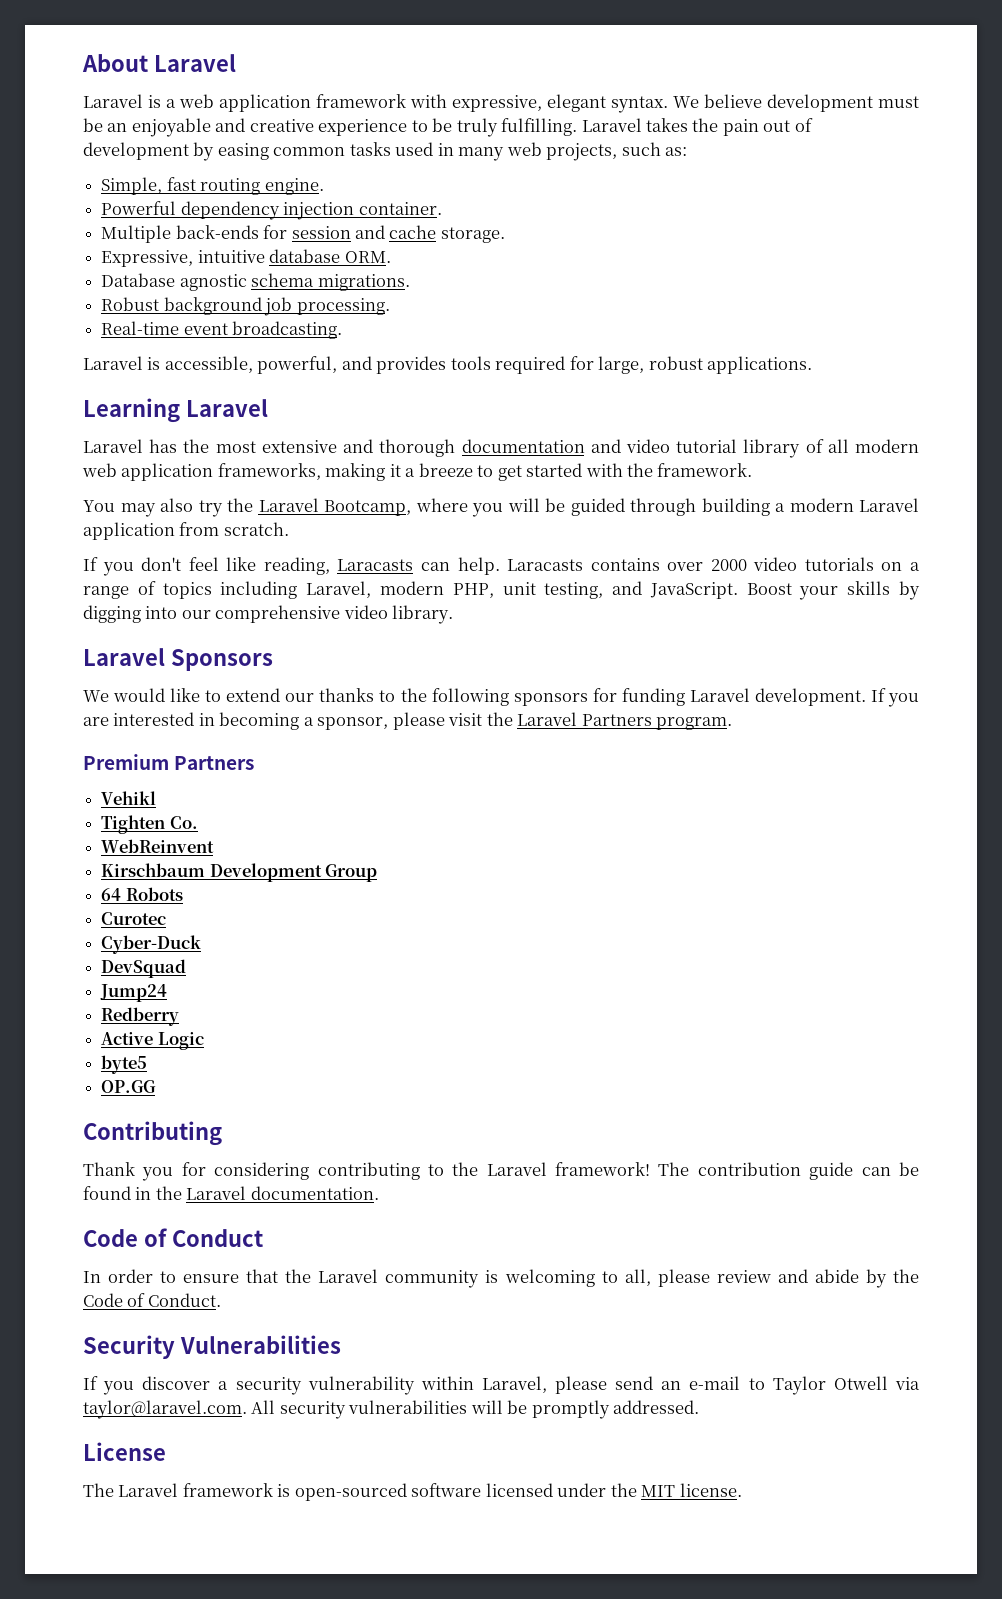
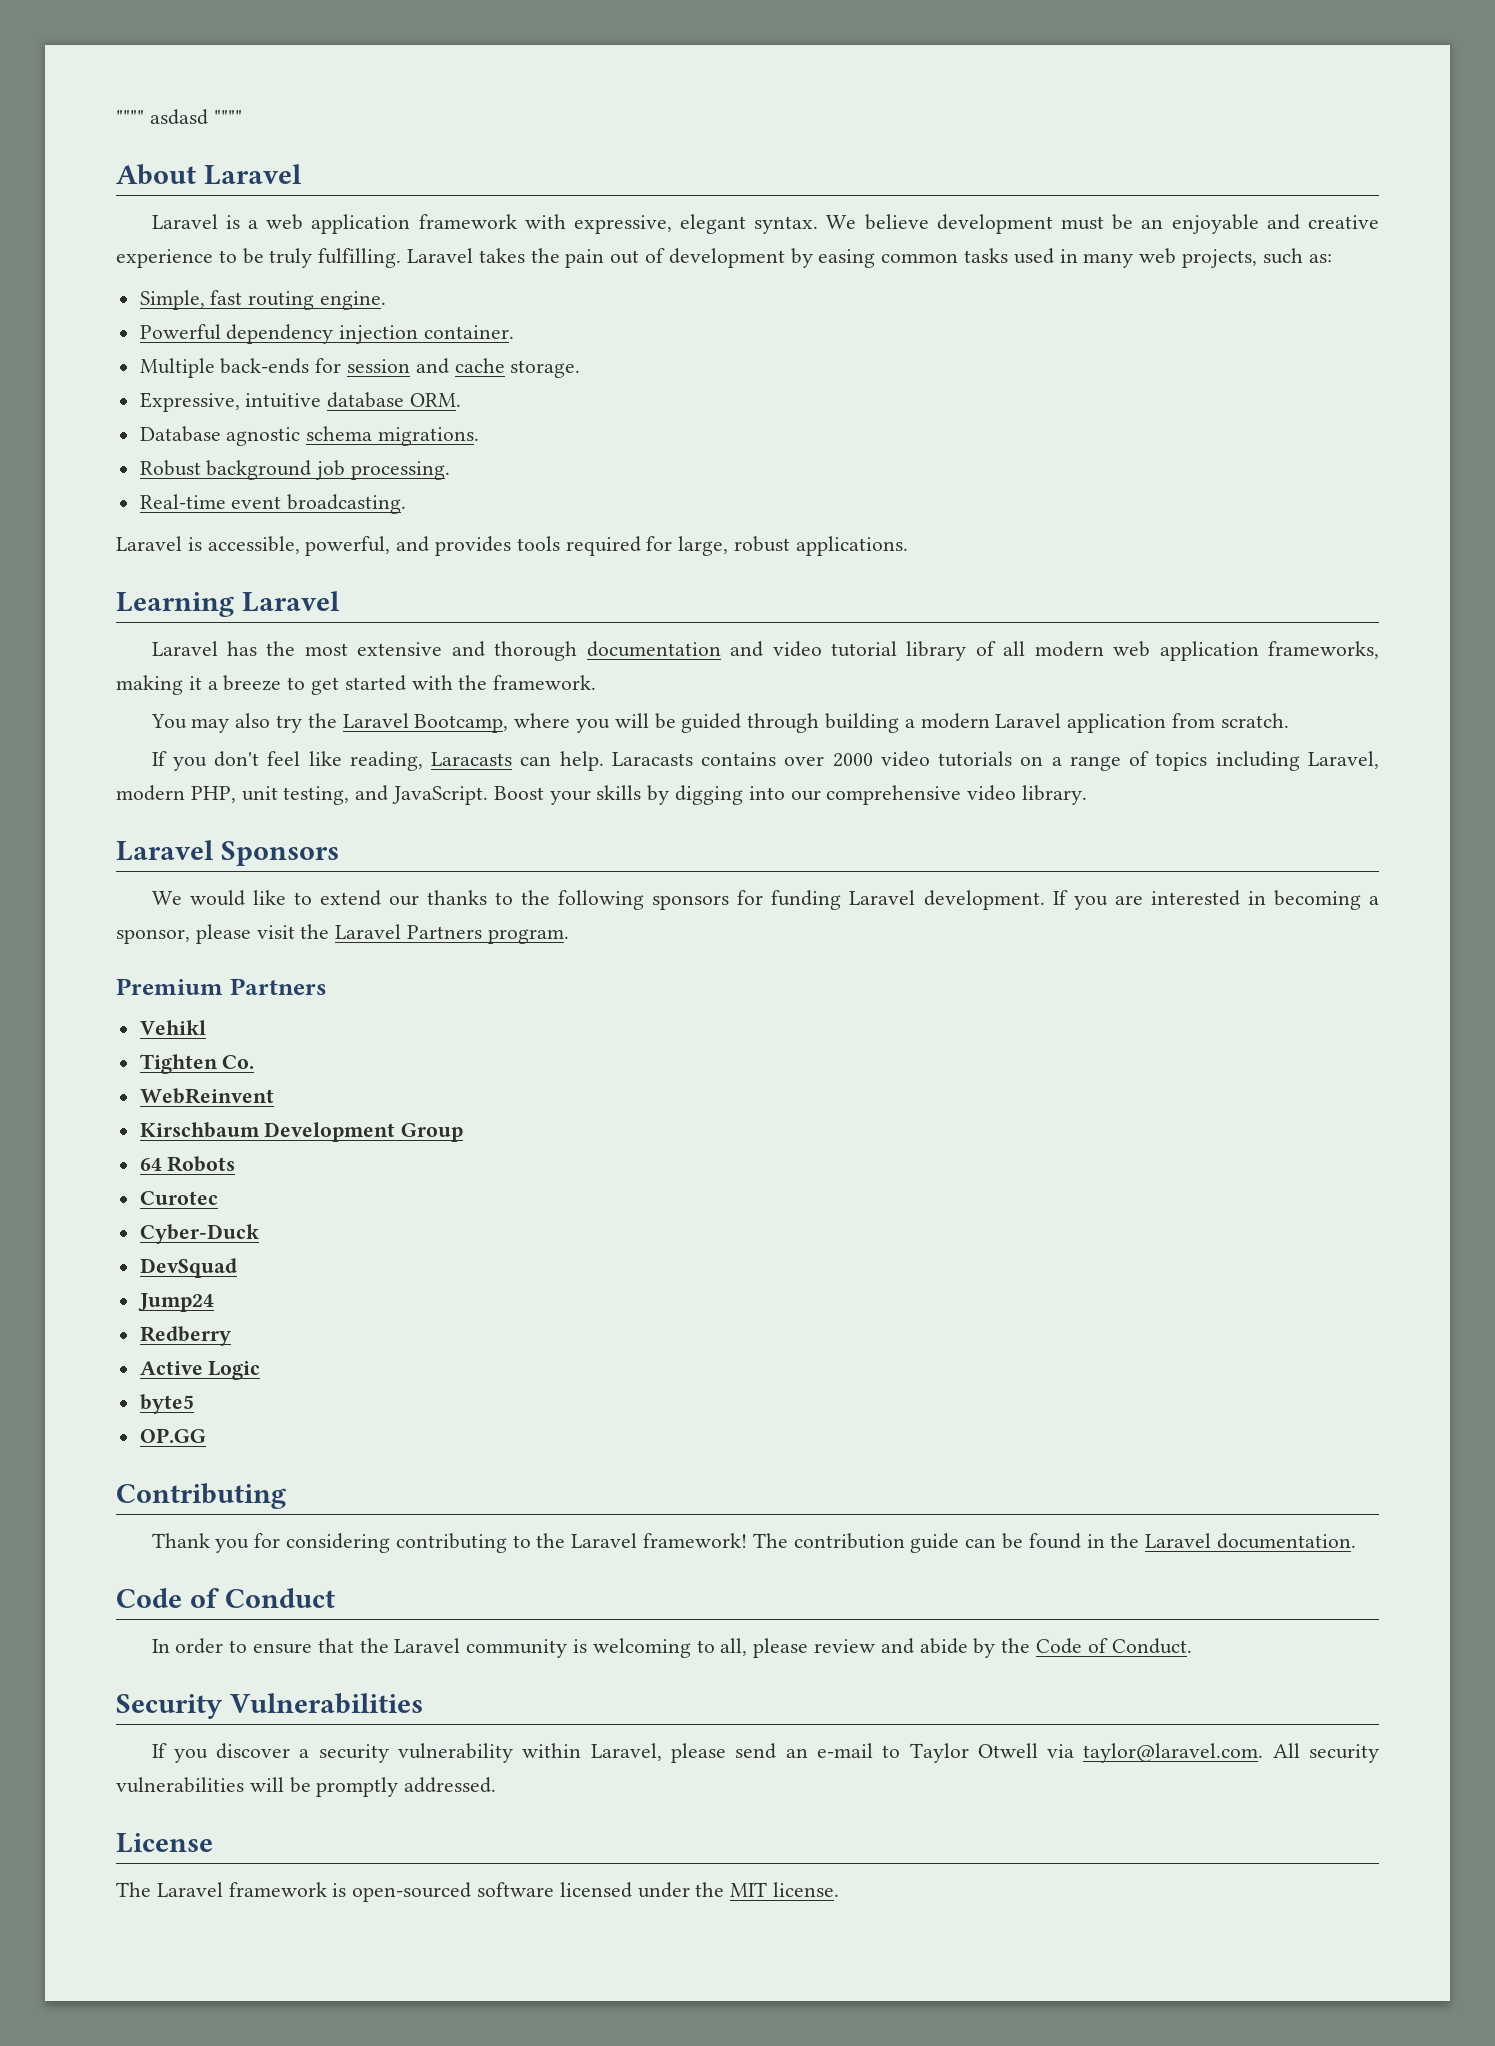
+ """" asdasd """"

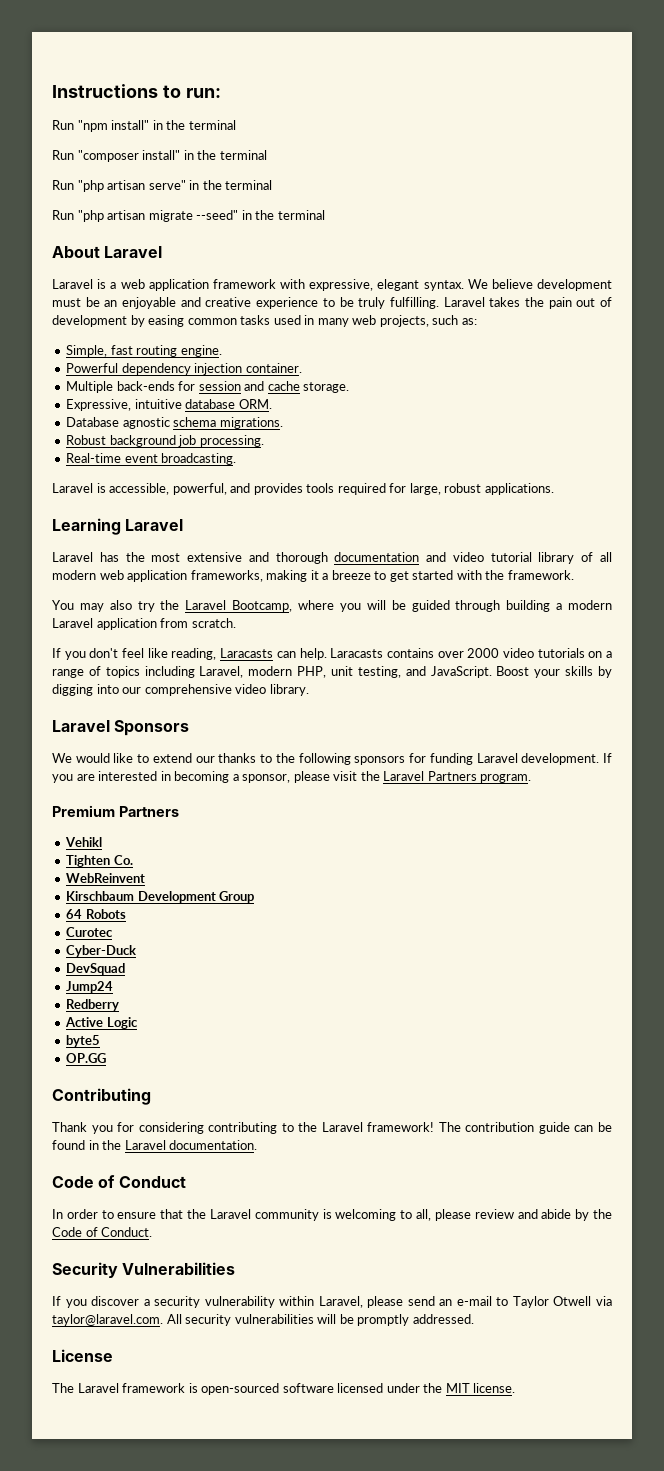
- """" asdasd """"
+ Instructions to run:
+ Run "npm install" in the terminal
+ Run "composer install" in the terminal
+ Run "php artisan serve" in the terminal
+ Run "php artisan migrate --seed" in the terminal

